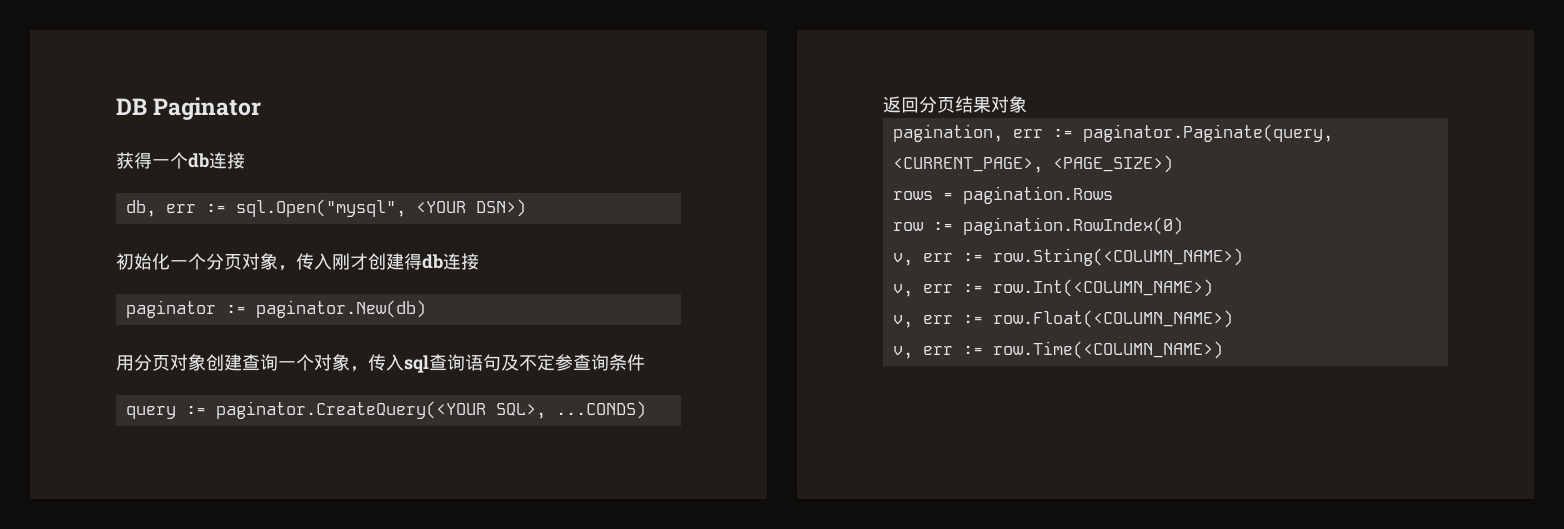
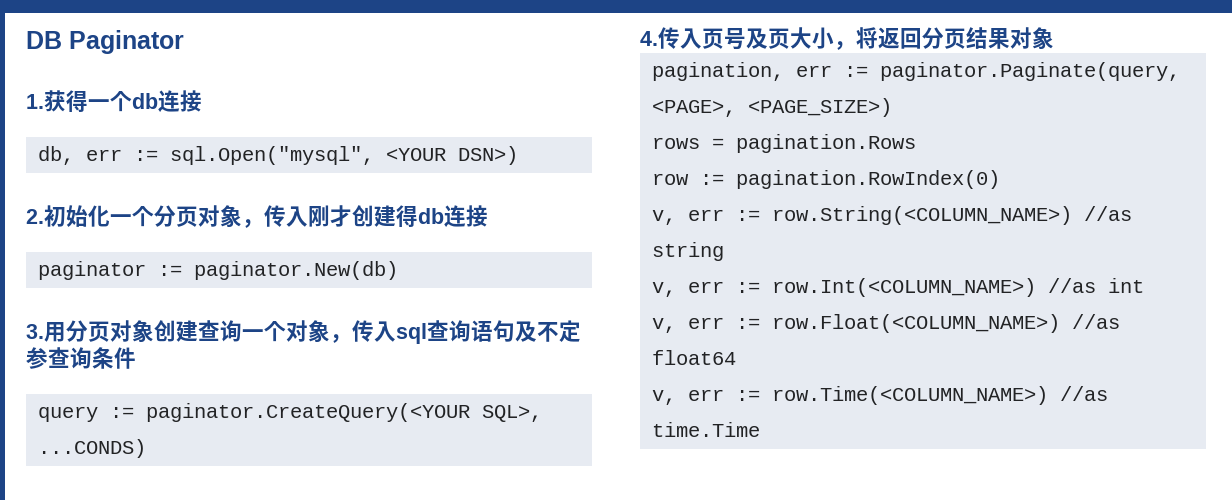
- 获得一个db连接
+ 1.获得一个db连接
- 初始化一个分页对象，传入刚才创建得db连接
+ 2.初始化一个分页对象，传入刚才创建得db连接
- 用分页对象创建查询一个对象，传入sql查询语句及不定参查询条件
+ 3.用分页对象创建查询一个对象，传入sql查询语句及不定参查询条件
- 返回分页结果对象
+ 4.传入页号及页大小，将返回分页结果对象
- pagination, err := paginator.Paginate(query, <CURRENT_PAGE>, <PAGE_SIZE>)
+ pagination, err := paginator.Paginate(query, <PAGE>, <PAGE_SIZE>)
- v, err := row.String(<COLUMN_NAME>)
+ v, err := row.String(<COLUMN_NAME>) //as string
- v, err := row.Int(<COLUMN_NAME>)
+ v, err := row.Int(<COLUMN_NAME>) //as int
- v, err := row.Float(<COLUMN_NAME>)
+ v, err := row.Float(<COLUMN_NAME>) //as float64
- v, err := row.Time(<COLUMN_NAME>)
+ v, err := row.Time(<COLUMN_NAME>) //as time.Time

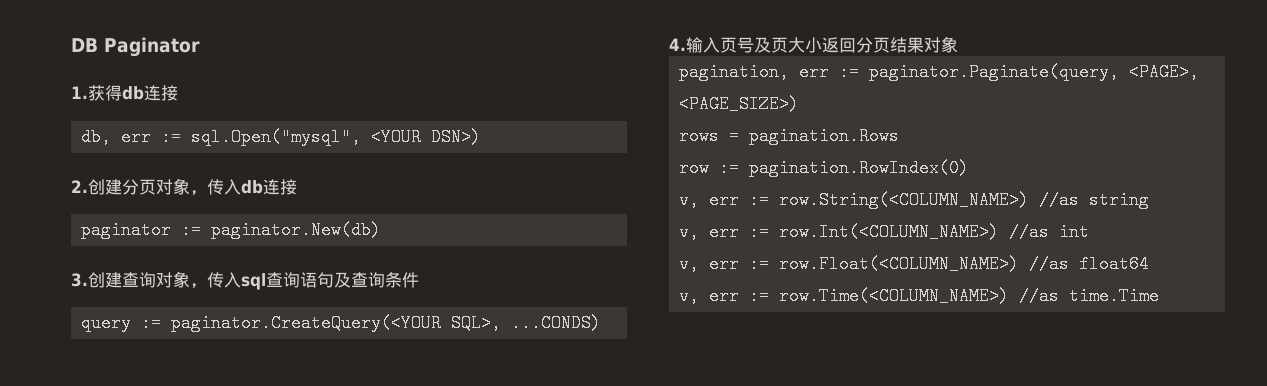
- 1.获得一个db连接
+ 1.获得db连接
- 2.初始化一个分页对象，传入刚才创建得db连接
+ 2.创建分页对象，传入db连接
- 3.用分页对象创建查询一个对象，传入sql查询语句及不定参查询条件
+ 3.创建查询对象，传入sql查询语句及查询条件
- 4.传入页号及页大小，将返回分页结果对象
+ 4.输入页号及页大小返回分页结果对象

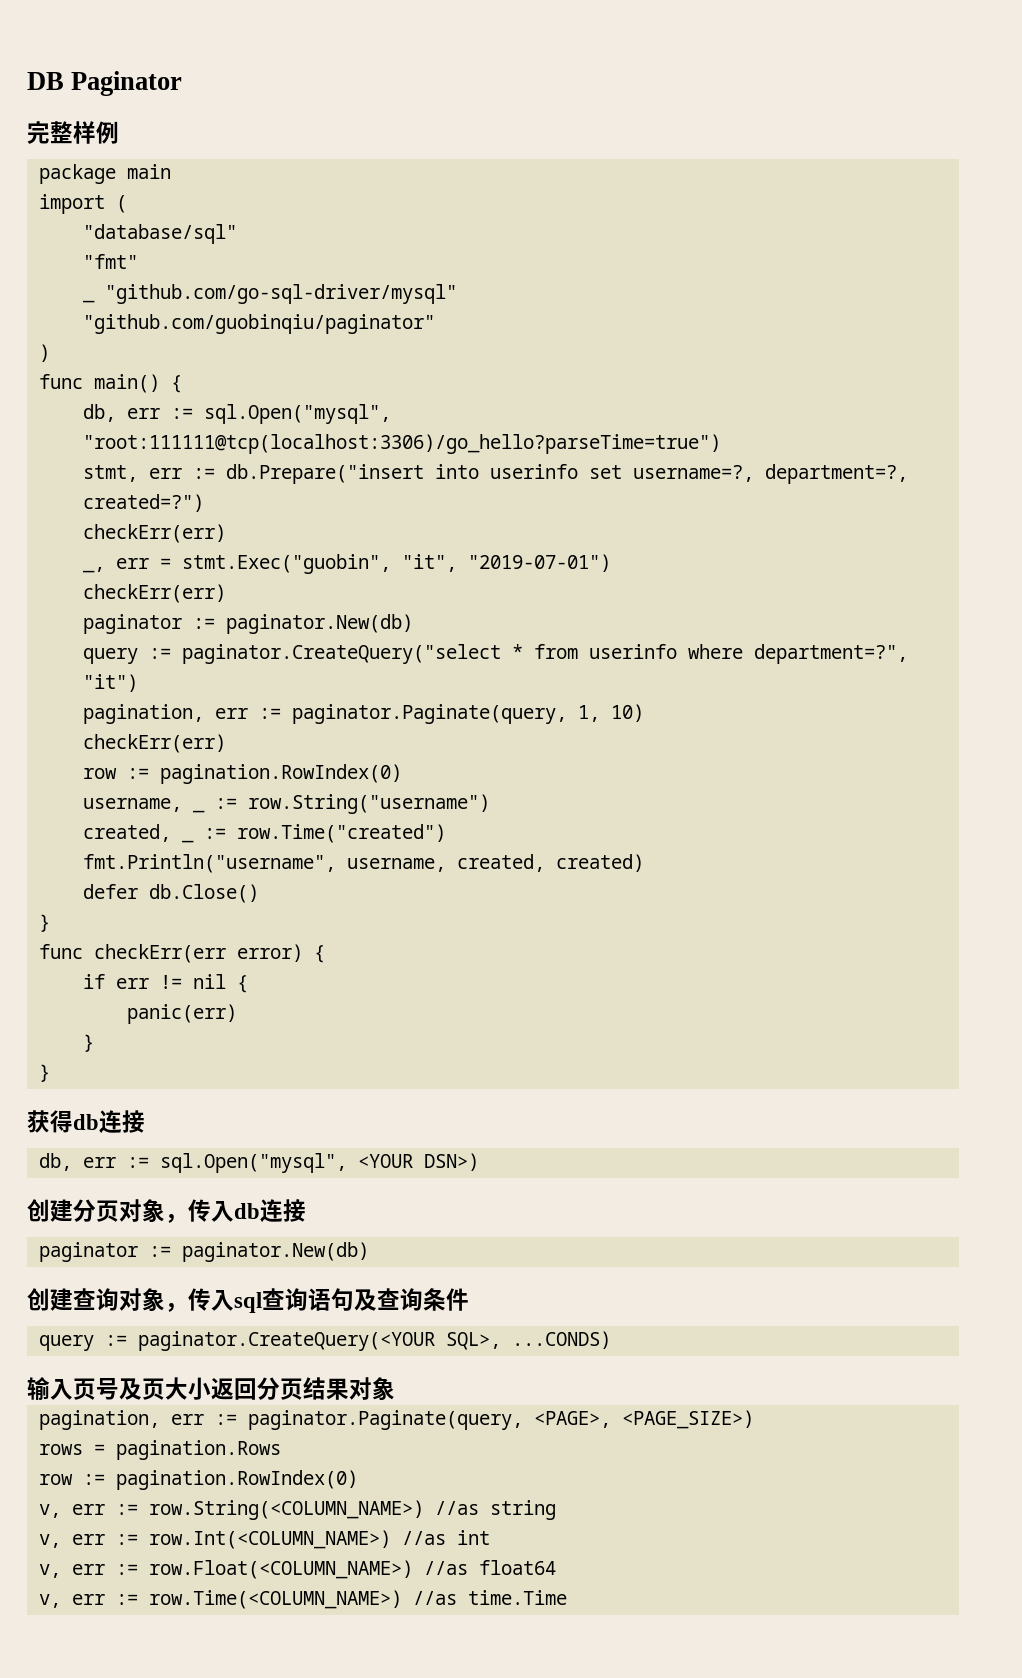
- 1.获得db连接
+ 完整样例
+ package main
+ import (
+ "database/sql"
+ "fmt"
+ _ "github.com/go-sql-driver/mysql"
+ "github.com/guobinqiu/paginator"
+ )
+ func main() {
+ db, err := sql.Open("mysql", "root:111111@tcp(localhost:3306)/go_hello?parseTime=true")
+ stmt, err := db.Prepare("insert into userinfo set username=?, department=?, created=?")
+ checkErr(err)
+ _, err = stmt.Exec("guobin", "it", "2019-07-01")
+ checkErr(err)
+ paginator := paginator.New(db)
+ query := paginator.CreateQuery("select * from userinfo where department=?", "it")
+ pagination, err := paginator.Paginate(query, 1, 10)
+ checkErr(err)
+ row := pagination.RowIndex(0)
+ username, _ := row.String("username")
+ created, _ := row.Time("created")
+ fmt.Println("username", username, created, created)
+ defer db.Close()
+ }
+ func checkErr(err error) {
+ if err != nil {
+ panic(err)
+ }
+ }
+ 获得db连接
- 2.创建分页对象，传入db连接
+ 创建分页对象，传入db连接
- 3.创建查询对象，传入sql查询语句及查询条件
+ 创建查询对象，传入sql查询语句及查询条件
- 4.输入页号及页大小返回分页结果对象
+ 输入页号及页大小返回分页结果对象

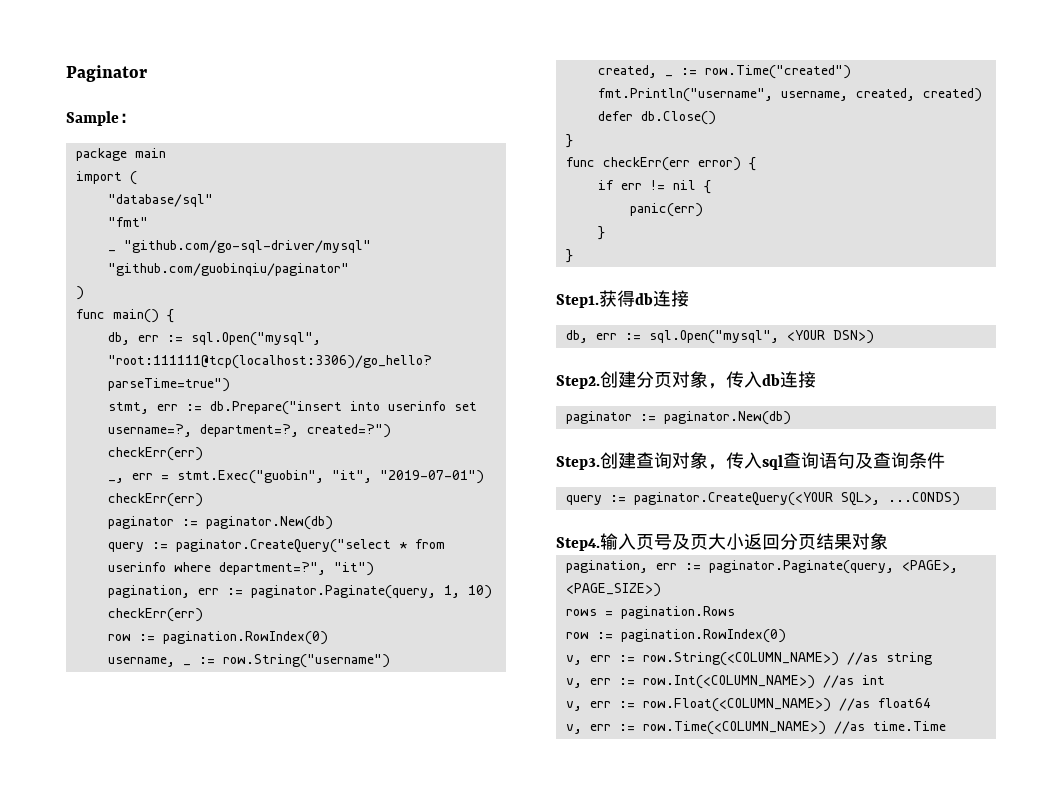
- DB Paginator
+ Paginator
- 完整样例
+ Sample：
+ Step1.
+ Step2.
+ Step3.
+ Step4.

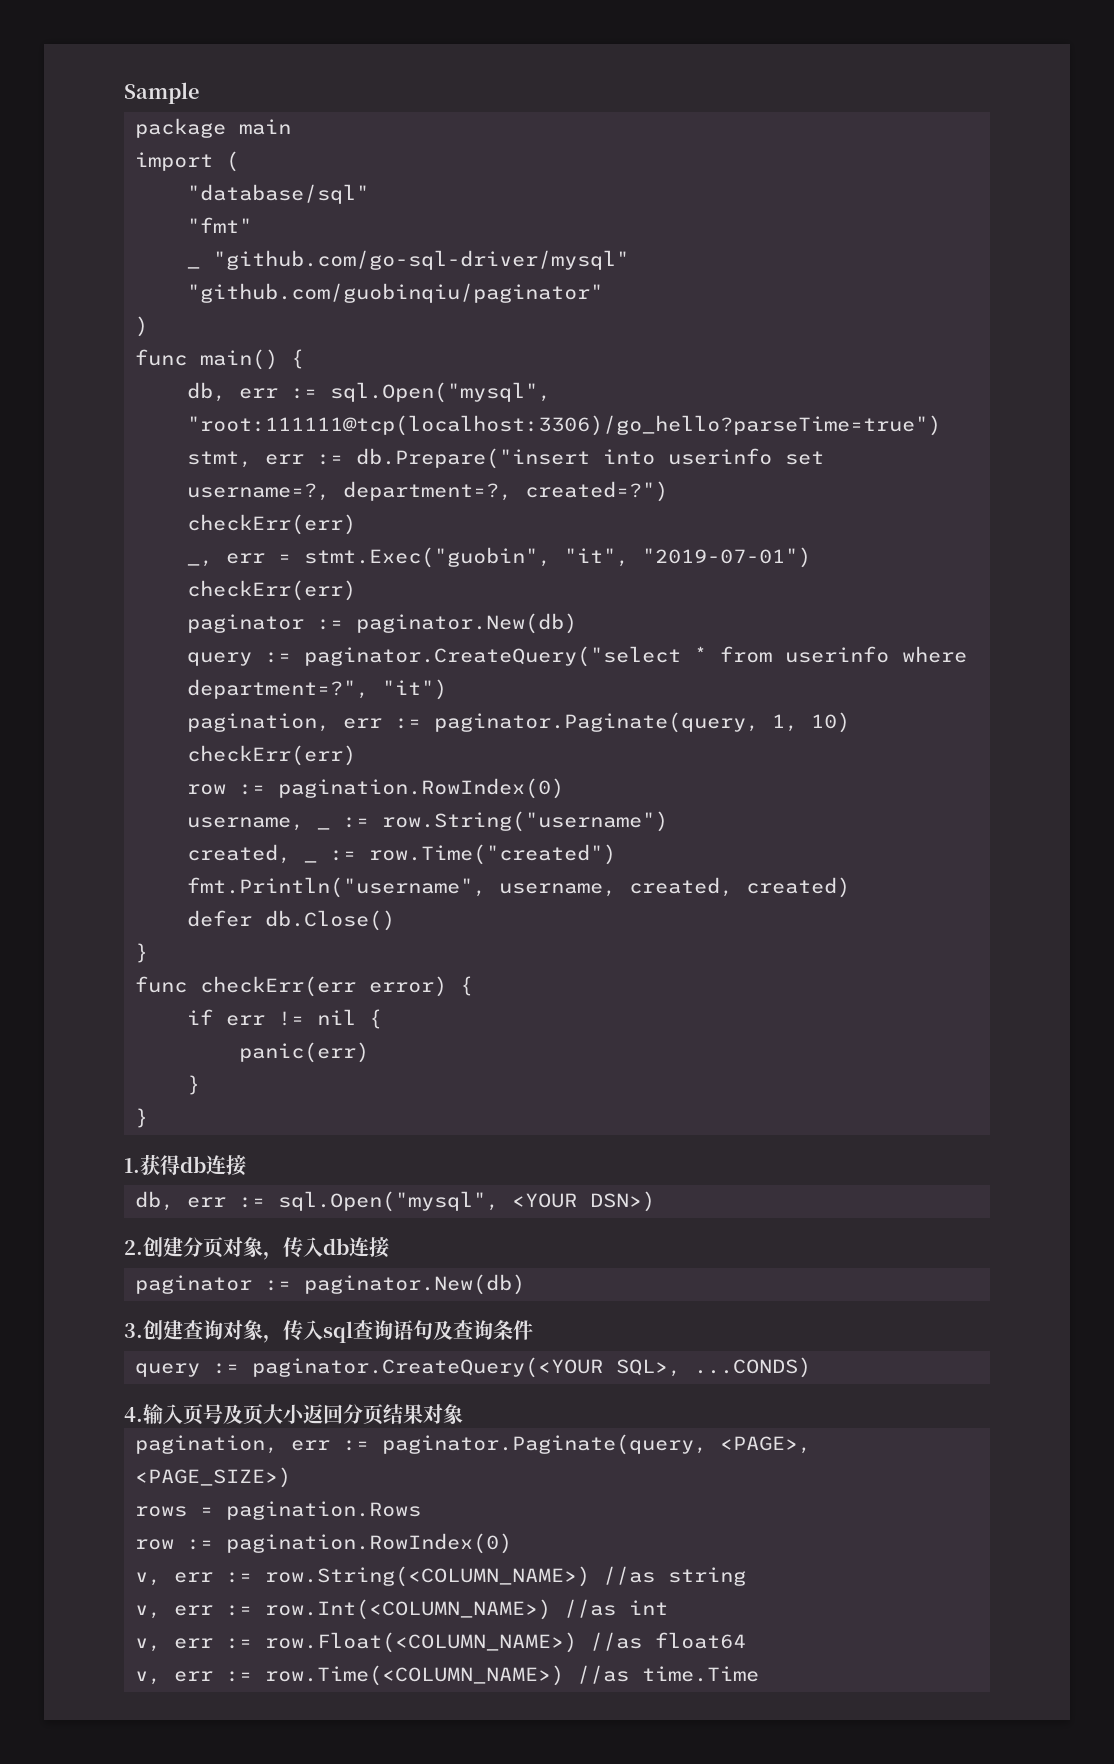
- Paginator
- Sample：
+ Sample
- Step1.获得db连接
+ 1.获得db连接
- Step2.创建分页对象，传入db连接
+ 2.创建分页对象，传入db连接
- Step3.创建查询对象，传入sql查询语句及查询条件
+ 3.创建查询对象，传入sql查询语句及查询条件
- Step4.输入页号及页大小返回分页结果对象
+ 4.输入页号及页大小返回分页结果对象

